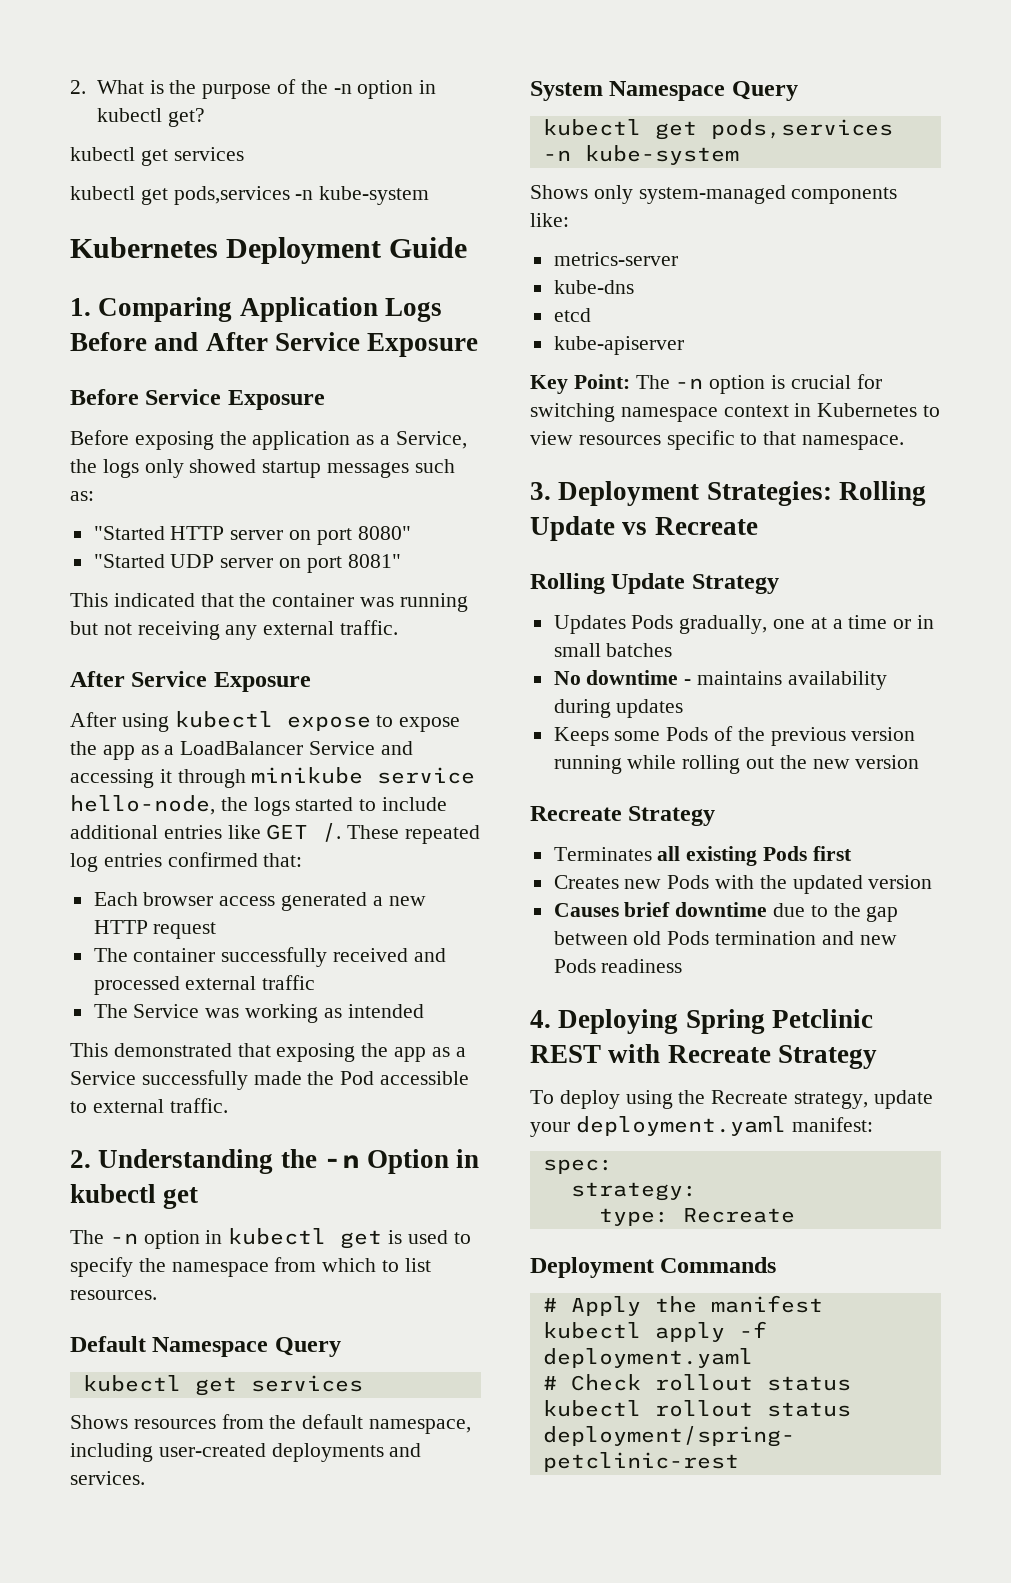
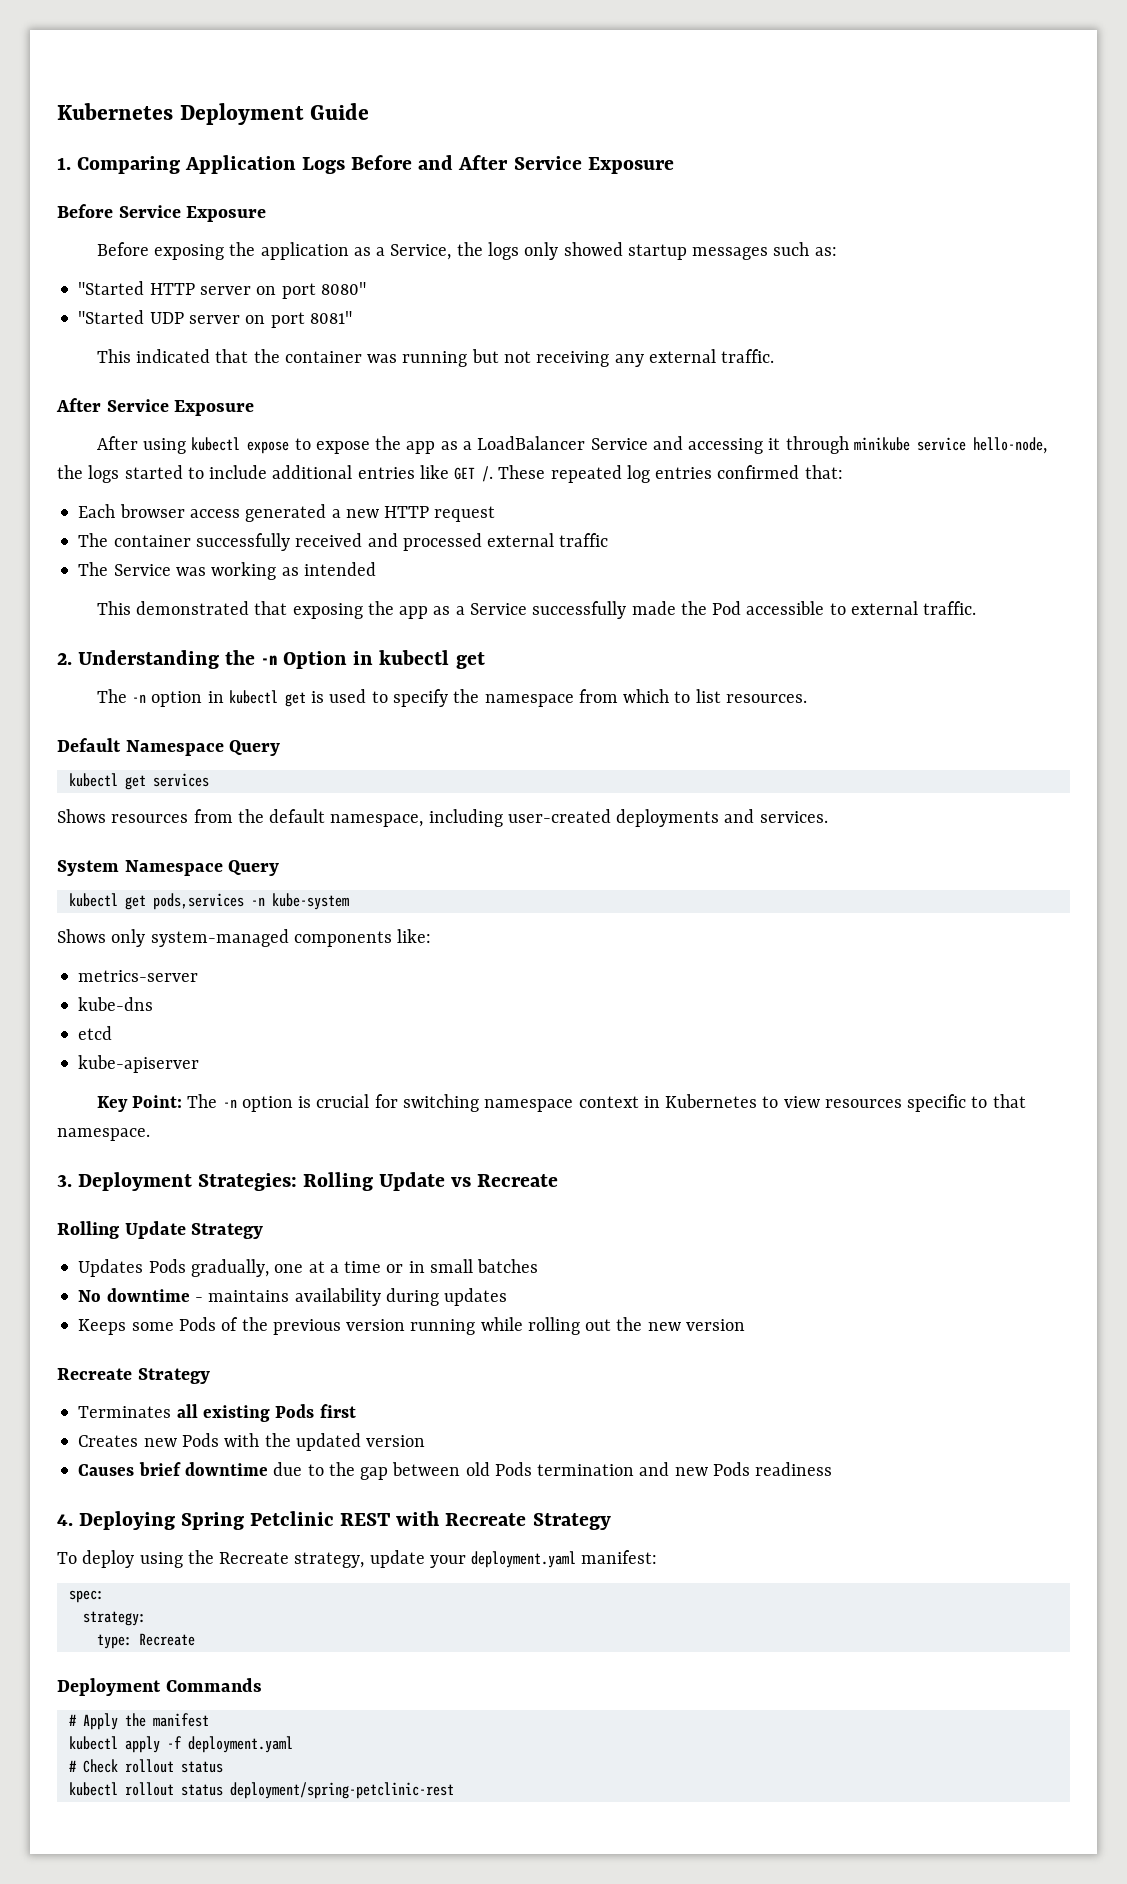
- 2. What is the purpose of the -n option in kubectl get?
- kubectl get services
- kubectl get pods,services -n kube-system

